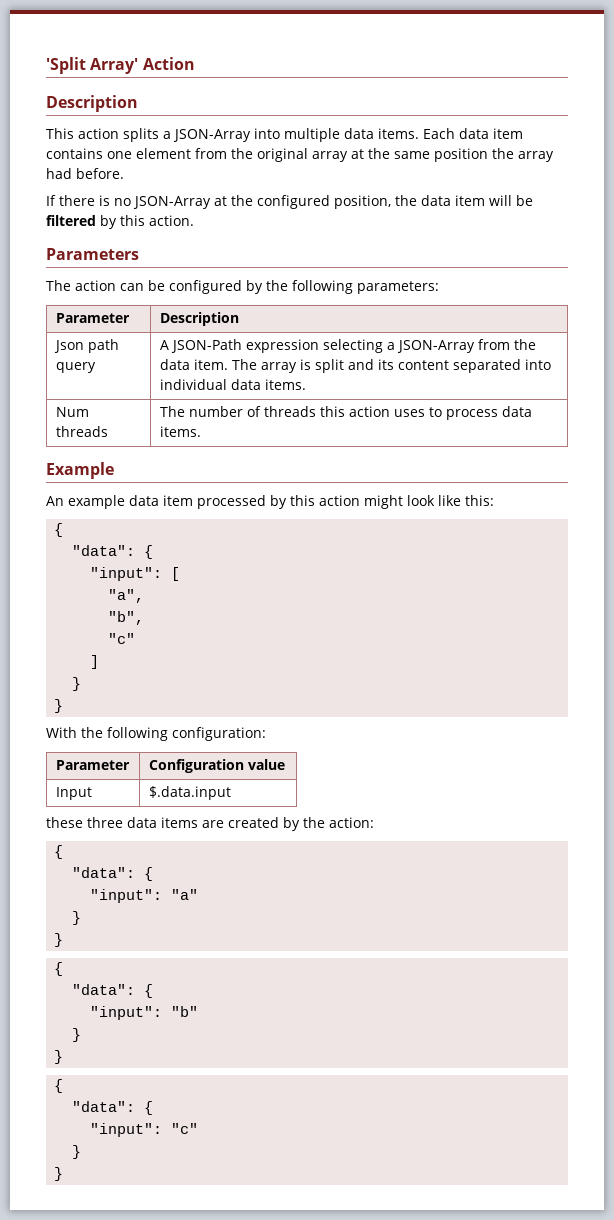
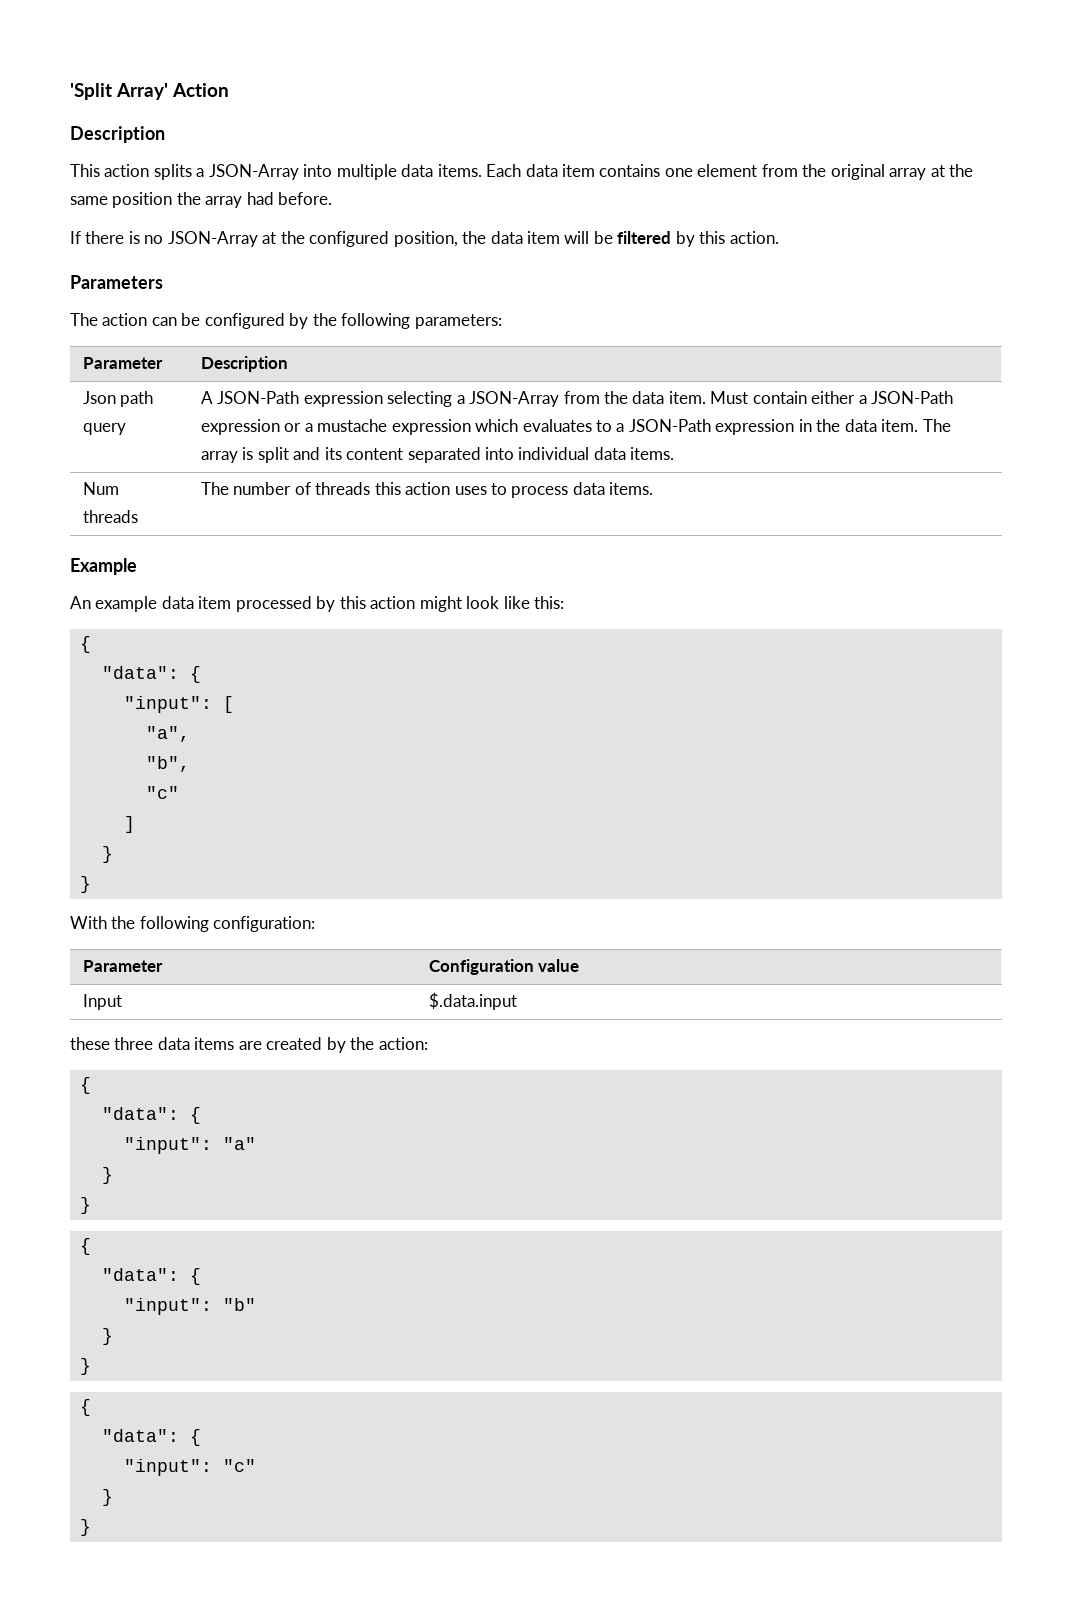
+ Must contain either a JSON-Path expression or a mustache expression which evaluates to a JSON-Path expression in the data item.

